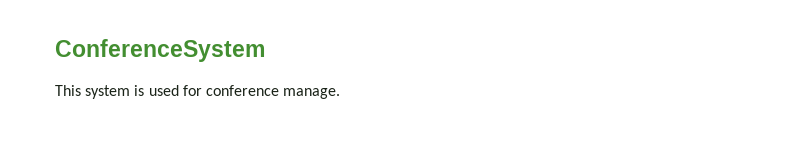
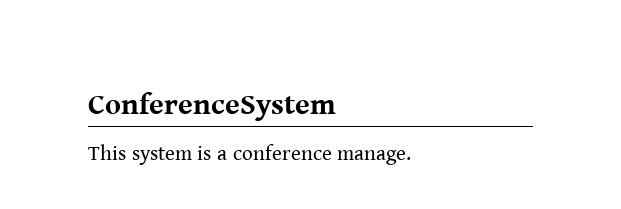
- This system is used for conference manage.
+ This system is a conference manage.

